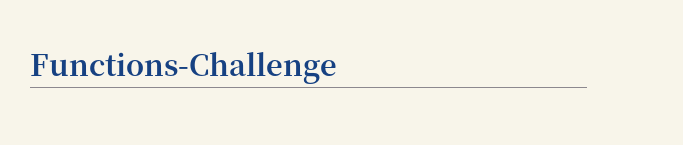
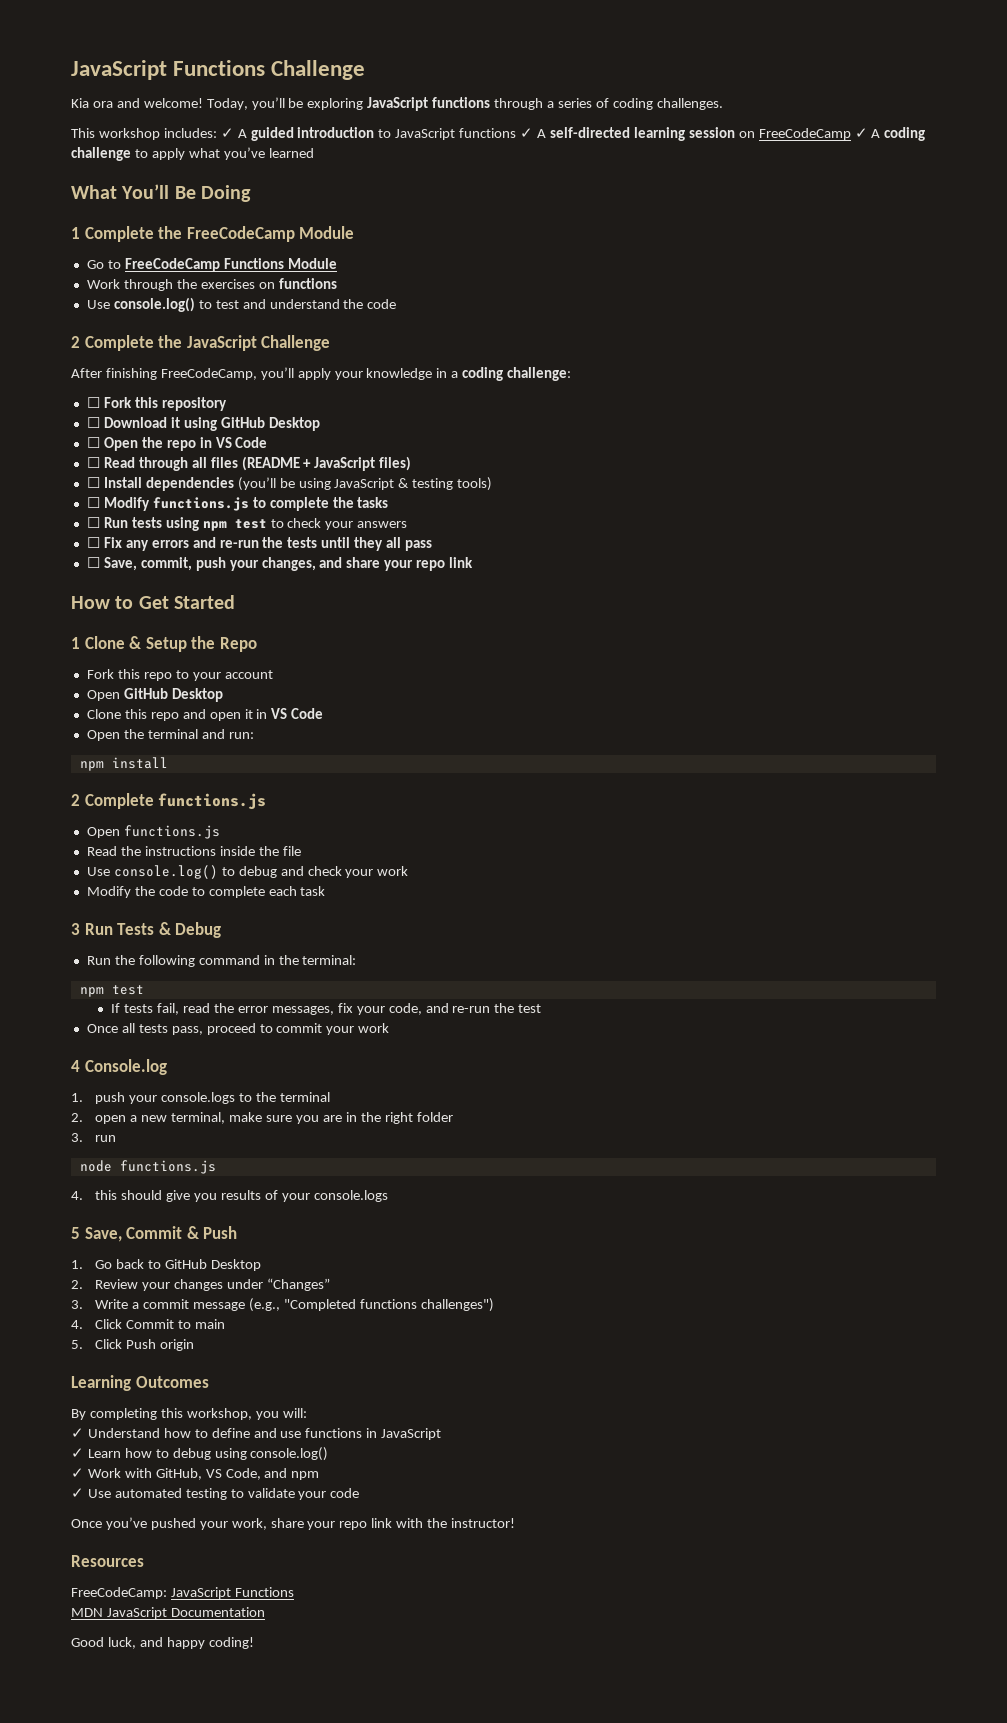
- Functions-Challenge
+ JavaScript Functions Challenge
+ Kia ora and welcome! Today, you’ll be exploring JavaScript functions through a series of coding challenges.
+ This workshop includes: ✓ A guided introduction to JavaScript functions ✓ A self-directed learning session on FreeCodeCamp ✓ A coding challenge to apply what you’ve learned
+ What You’ll Be Doing
+ 1 Complete the FreeCodeCamp Module
+ Go to FreeCodeCamp Functions Module
+ Work through the exercises on functions
+ Use console.log() to test and understand the code
+ 2 Complete the JavaScript Challenge
+ After finishing FreeCodeCamp, you’ll apply your knowledge in a coding challenge:
+ ☐ Fork this repository
+ ☐ Download it using GitHub Desktop
+ ☐ Open the repo in VS Code
+ ☐ Read through all files (README + JavaScript files)
+ ☐ Install dependencies (you’ll be using JavaScript & testing tools)
+ ☐ Modify functions.js to complete the tasks
+ ☐ Run tests using npm test to check your answers
+ ☐ Fix any errors and re-run the tests until they all pass
+ ☐ Save, commit, push your changes, and share your repo link
+ How to Get Started
+ 1 Clone & Setup the Repo
+ Fork this repo to your account
+ Open GitHub Desktop
+ Clone this repo and open it in VS Code
+ Open the terminal and run:
+ npm install
+ 2 Complete functions.js
+ Open functions.js
+ Read the instructions inside the file
+ Use console.log() to debug and check your work
+ Modify the code to complete each task
+ 3 Run Tests & Debug
+ Run the following command in the terminal:
+ npm test
+ If tests fail, read the error messages, fix your code, and re-run the test
+ Once all tests pass, proceed to commit your work
+ 4 Console.log
+ 1. push your console.logs to the terminal
+ 2. open a new terminal, make sure you are in the right folder
+ 3. run
+ node functions.js
+ 4. this should give you results of your console.logs
+ 5 Save, Commit & Push
+ 1. Go back to GitHub Desktop
+ 2. Review your changes under “Changes”
+ 3. Write a commit message (e.g., "Completed functions challenges")
+ 4. Click Commit to main
+ 5. Click Push origin
+ Learning Outcomes
+ By completing this workshop, you will:
+ ✓ Understand how to define and use functions in JavaScript
+ ✓ Learn how to debug using console.log()
+ ✓ Work with GitHub, VS Code, and npm
+ ✓ Use automated testing to validate your code
+ Once you’ve pushed your work, share your repo link with the instructor!
+ Resources
+ FreeCodeCamp: JavaScript Functions
+ MDN JavaScript Documentation
+ Good luck, and happy coding!

